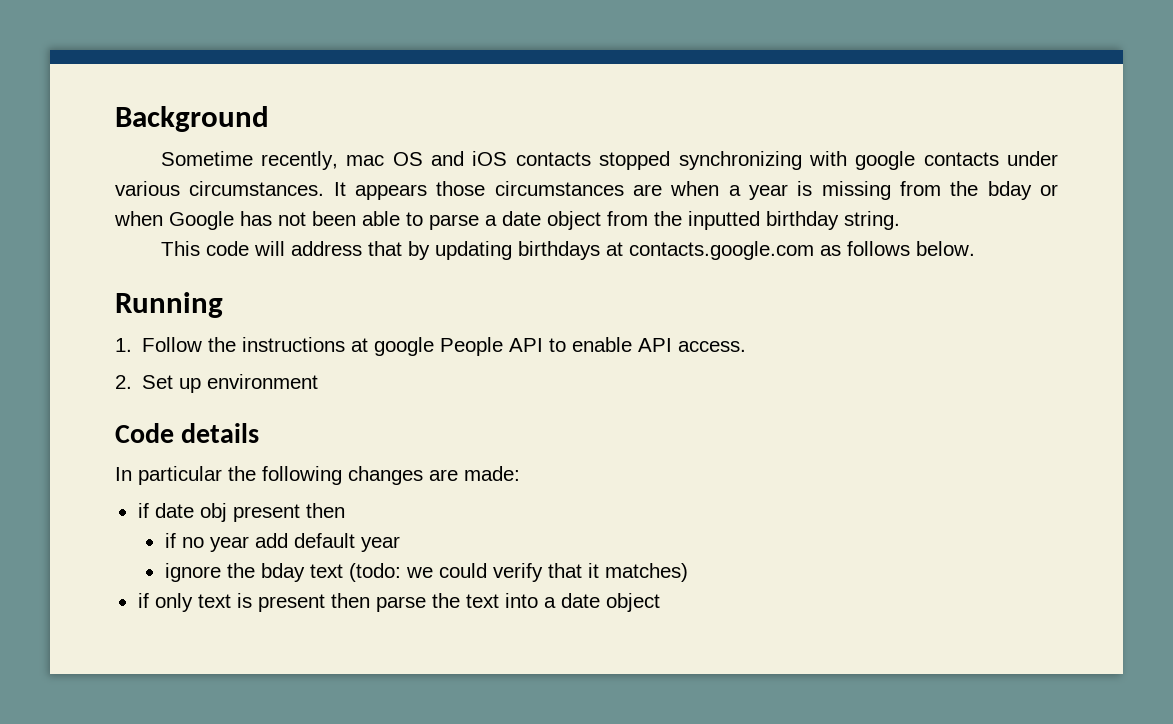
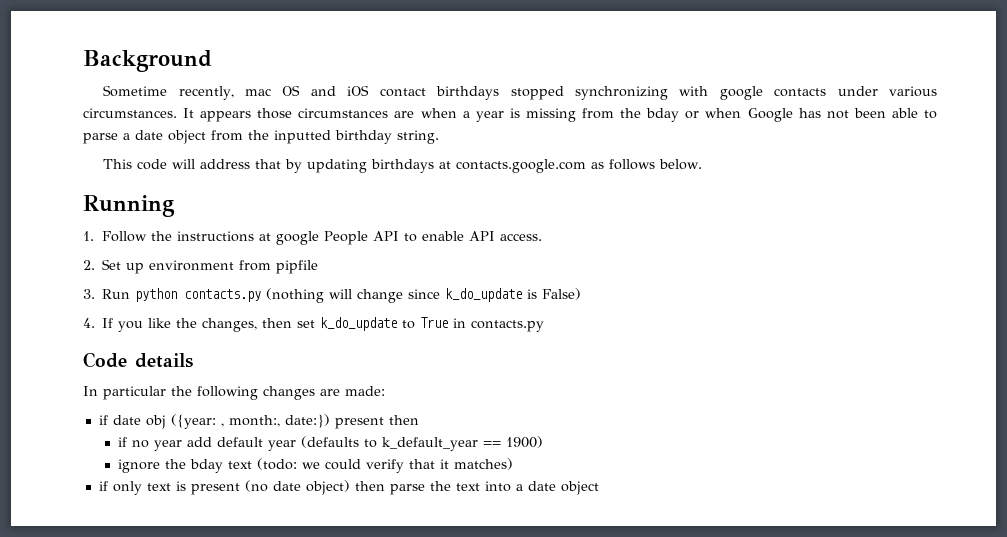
- Sometime recently, mac OS and iOS contacts stopped synchronizing with google contacts under various circumstances.
+ Sometime recently, mac OS and iOS contact birthdays stopped synchronizing with google contacts under various circumstances.
- 2. Set up environment
+ 2. Set up environment from pipfile
+ 3. Run python contacts.py (nothing will change since k_do_update is False)
+ 4. If you like the changes, then set k_do_update to True in contacts.py
- if date obj present then
+ if date obj ({year: , month:, date:}) present then
- if no year add default year
+ if no year add default year (defaults to k_default_year == 1900)
- if only text is present then parse the text into a date object
+ if only text is present (no date object) then parse the text into a date object

